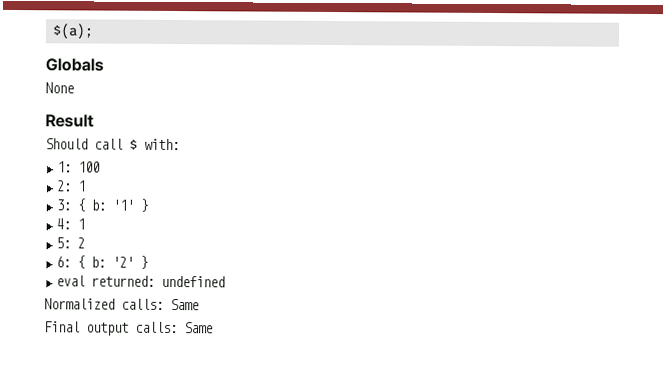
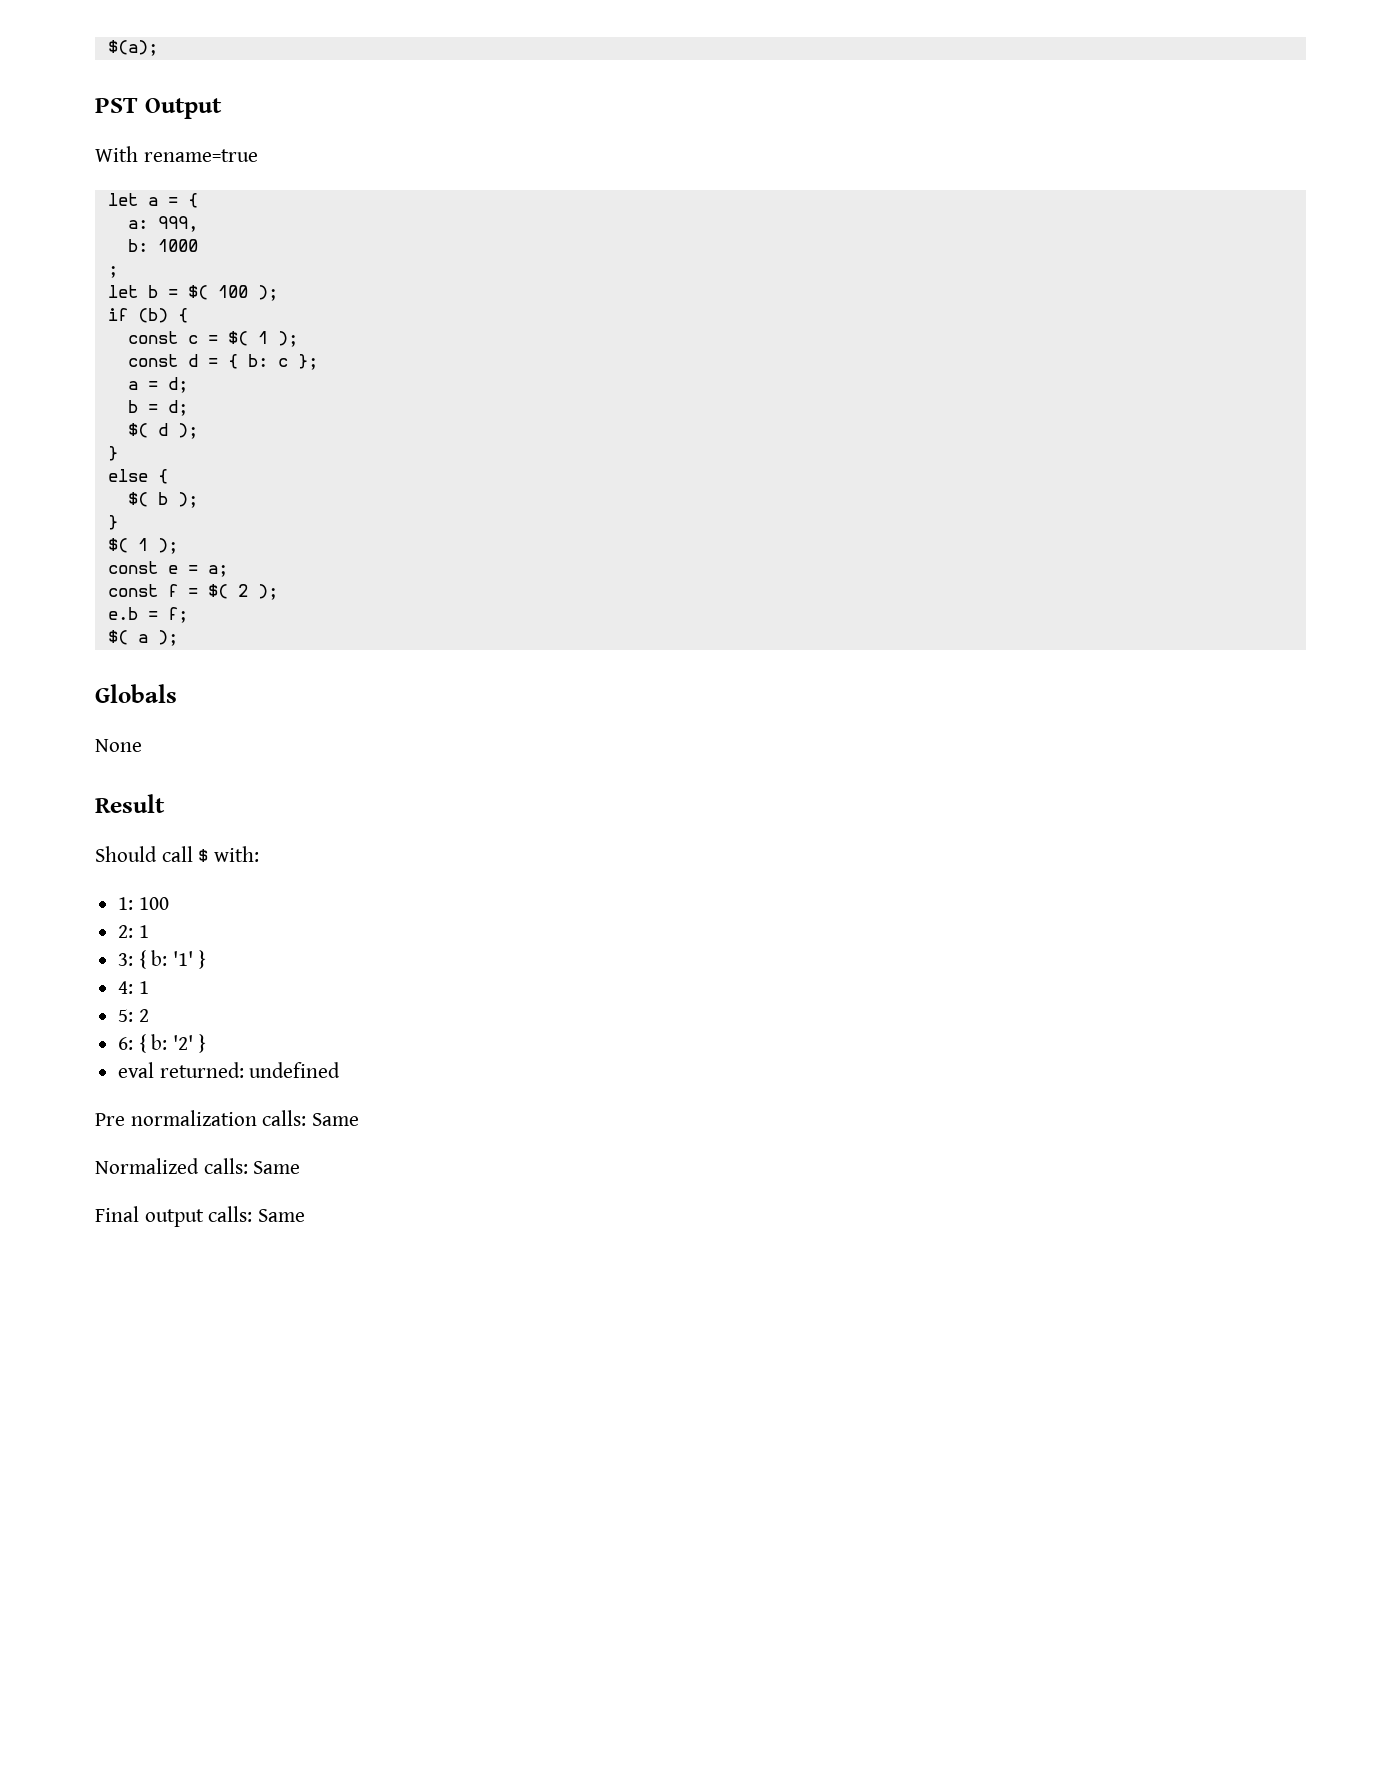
+ PST Output
+ With rename=true
+ let a = {
+ a: 999,
+ b: 1000
+ ;
+ let b = $( 100 );
+ if (b) {
+ const c = $( 1 );
+ const d = { b: c };
+ a = d;
+ b = d;
+ $( d );
+ }
+ else {
+ $( b );
+ }
+ $( 1 );
+ const e = a;
+ const f = $( 2 );
+ e.b = f;
+ $( a );
+ Pre normalization calls: Same

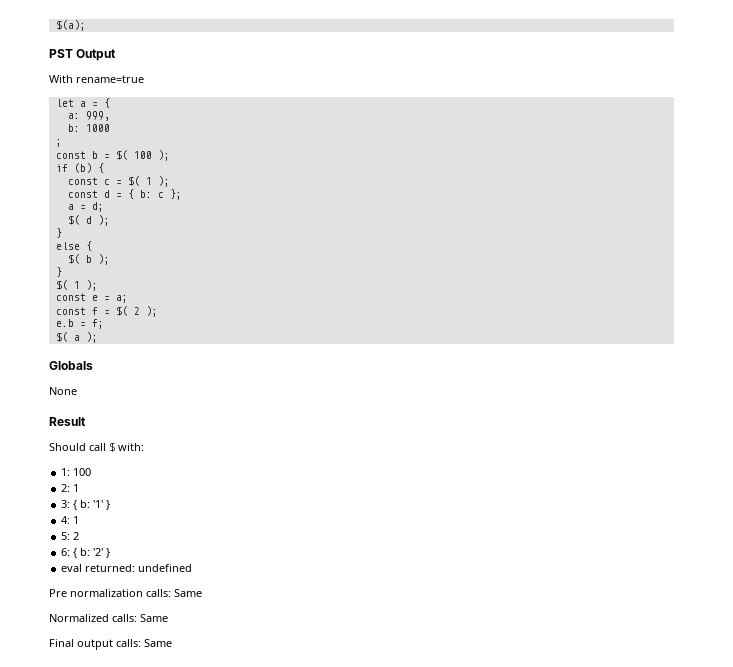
- let b = $( 100 );
+ const b = $( 100 );
- b = d;

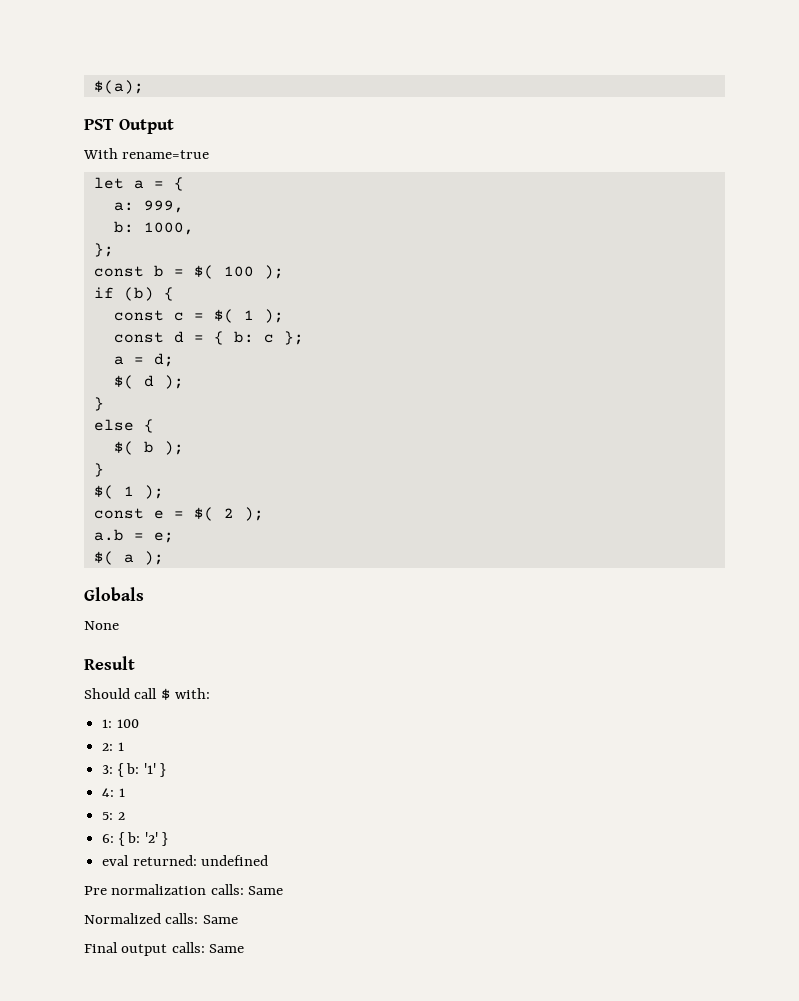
- b: 1000
- ;
+ b: 1000,
+ };
- const e = a;
- const f = $( 2 );
+ const e = $( 2 );
- e.b = f;
+ a.b = e;

